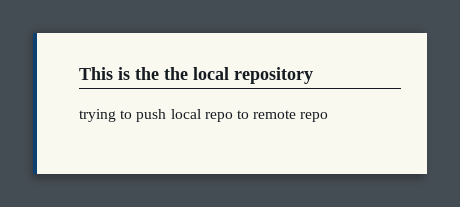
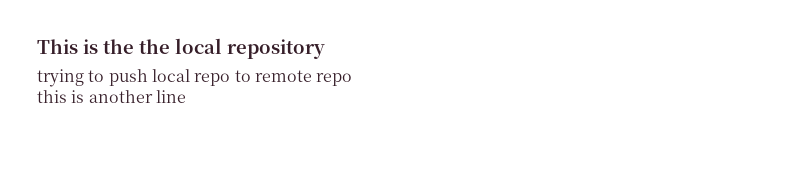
+ this is another line

